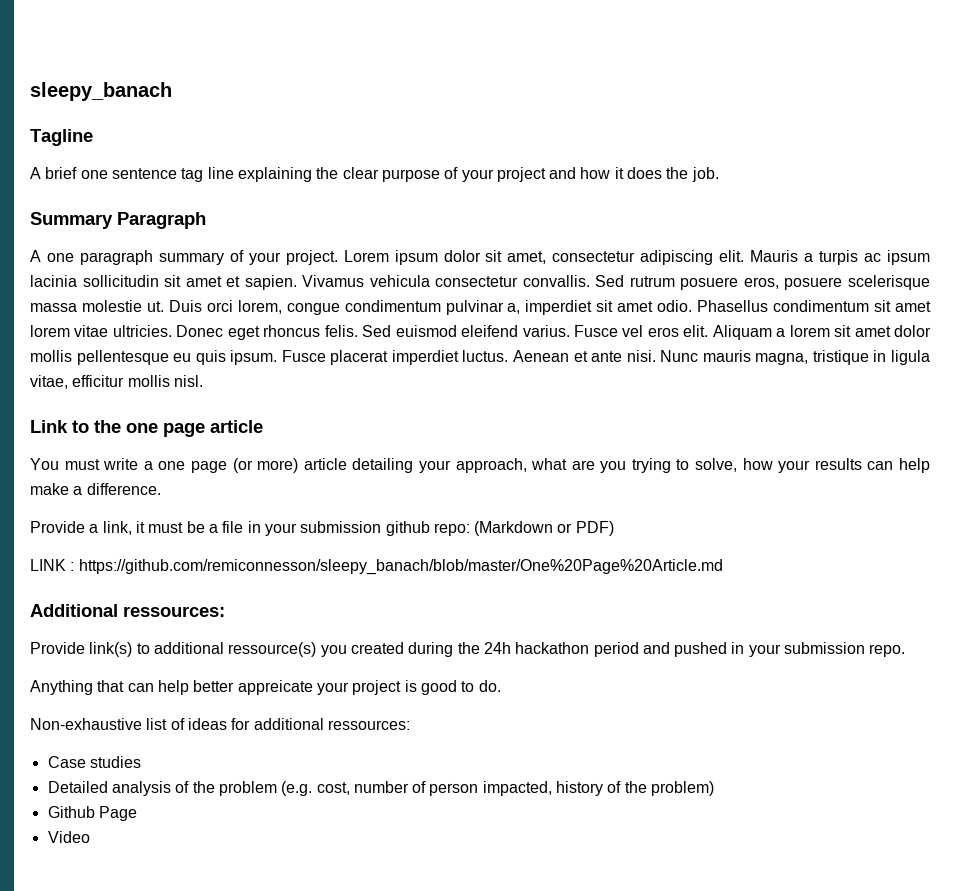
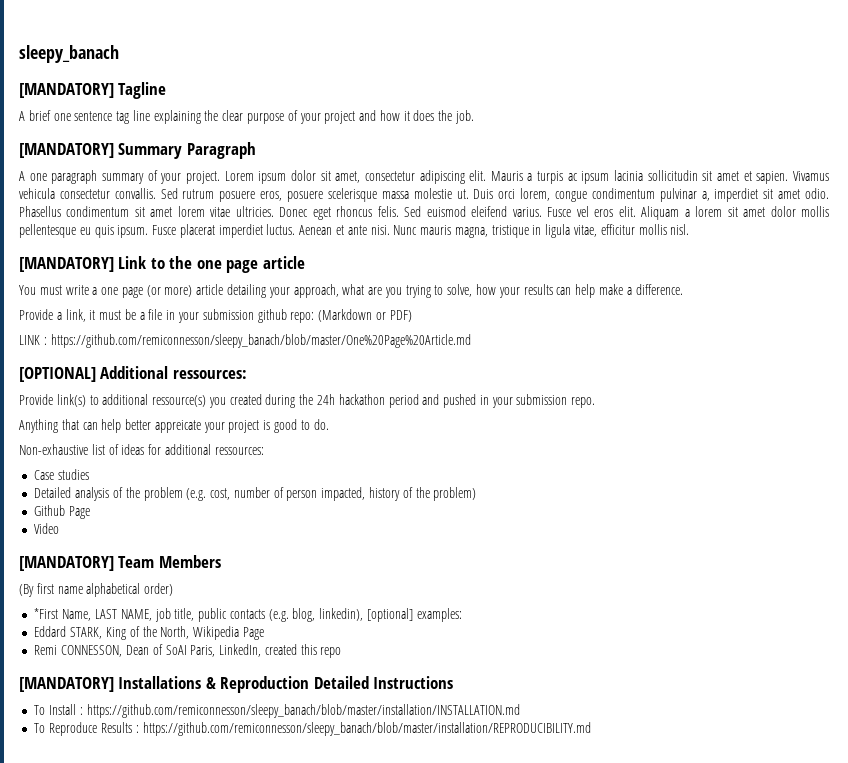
- Tagline
+ [MANDATORY] Tagline
- Summary Paragraph
+ [MANDATORY] Summary Paragraph
- Link to the one page article
+ [MANDATORY] Link to the one page article
- Additional ressources:
+ [OPTIONAL] Additional ressources:
+ [MANDATORY] Team Members
+ (By first name alphabetical order)
+ *First Name, LAST NAME, job title, public contacts (e.g. blog, linkedin), [optional] examples:
+ Eddard STARK, King of the North, Wikipedia Page
+ Remi CONNESSON, Dean of SoAI Paris, LinkedIn, created this repo
+ [MANDATORY] Installations & Reproduction Detailed Instructions
+ To Install : https://github.com/remiconnesson/sleepy_banach/blob/master/installation/INSTALLATION.md
+ To Reproduce Results : https://github.com/remiconnesson/sleepy_banach/blob/master/installation/REPRODUCIBILITY.md

